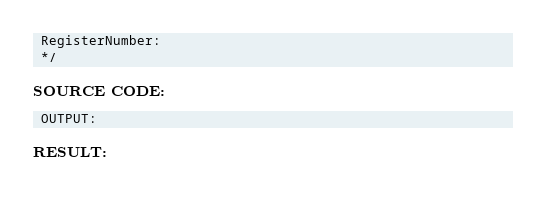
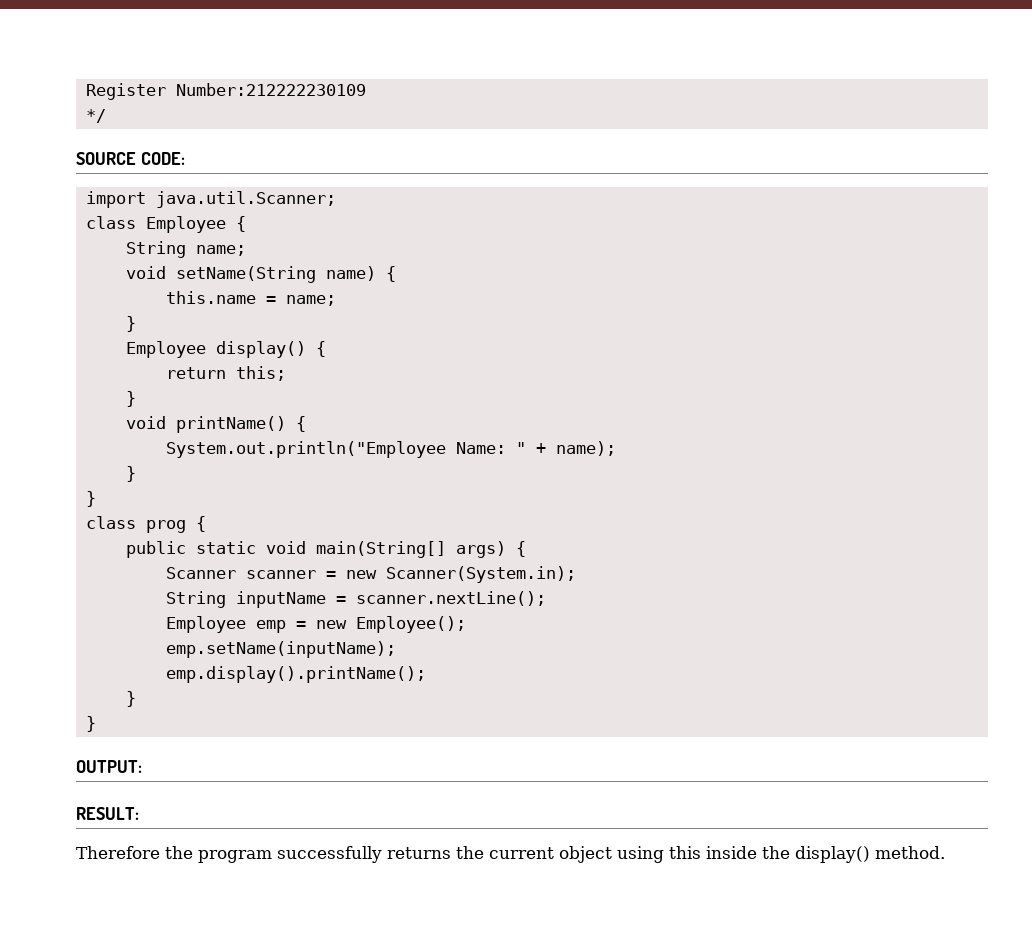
- RegisterNumber:
+ Register Number:212222230109
+ import java.util.Scanner;
+ class Employee {
+ String name;
+ void setName(String name) {
+ this.name = name;
+ }
+ Employee display() {
+ return this;
+ }
+ void printName() {
+ System.out.println("Employee Name: " + name);
+ }
+ }
+ class prog {
+ public static void main(String[] args) {
+ Scanner scanner = new Scanner(System.in);
+ String inputName = scanner.nextLine();
+ Employee emp = new Employee();
+ emp.setName(inputName);
+ emp.display().printName();
+ }
+ }
  OUTPUT:
  RESULT:
+ Therefore the program successfully returns the current object using this inside the display() method.

